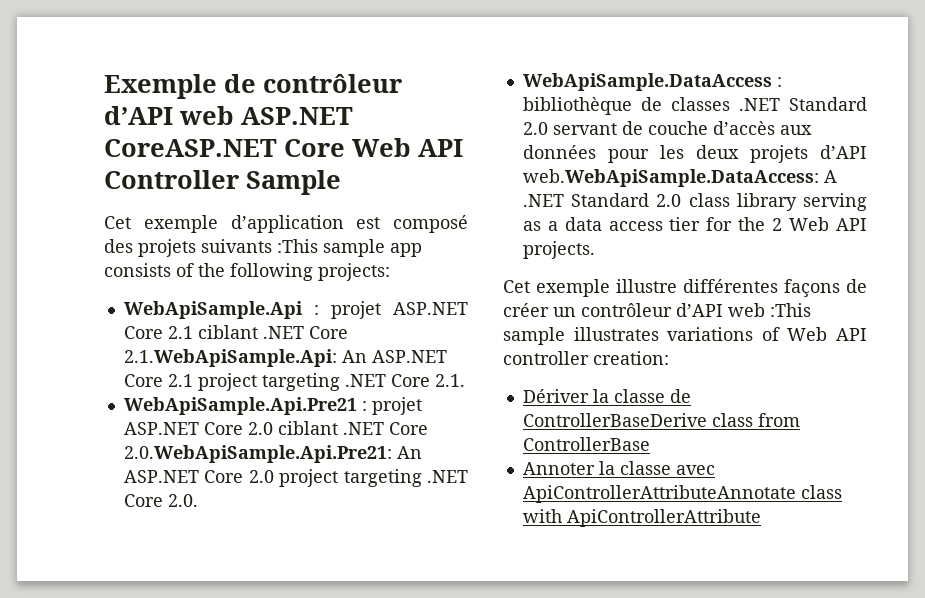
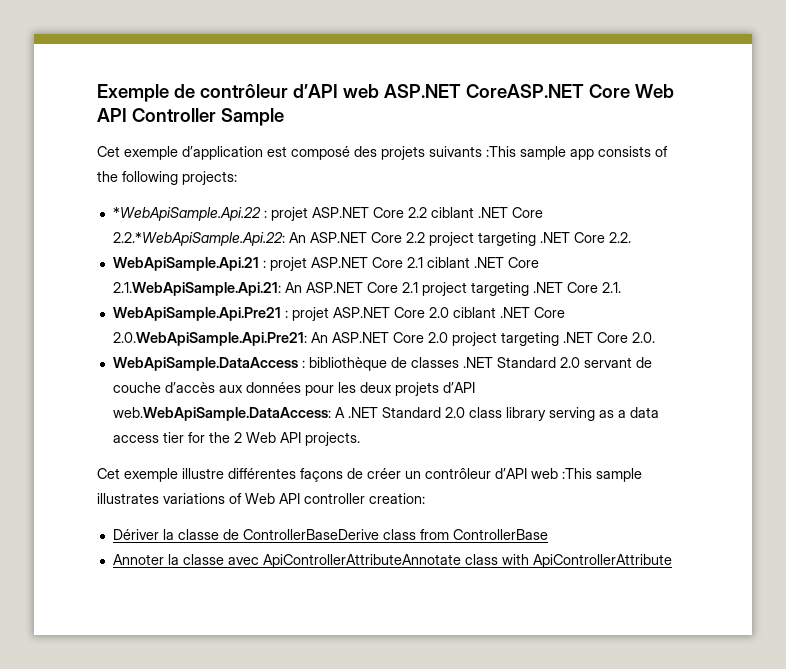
- WebApiSample.Api : projet ASP.NET Core 2.1 ciblant .NET Core 2.1.WebApiSample.Api: An ASP.NET Core 2.1 project targeting .NET Core 2.1.
+ *WebApiSample.Api.22 : projet ASP.NET Core 2.2 ciblant .NET Core 2.2.*WebApiSample.Api.22: An ASP.NET Core 2.2 project targeting .NET Core 2.2.
+ WebApiSample.Api.21 : projet ASP.NET Core 2.1 ciblant .NET Core 2.1.WebApiSample.Api.21: An ASP.NET Core 2.1 project targeting .NET Core 2.1.

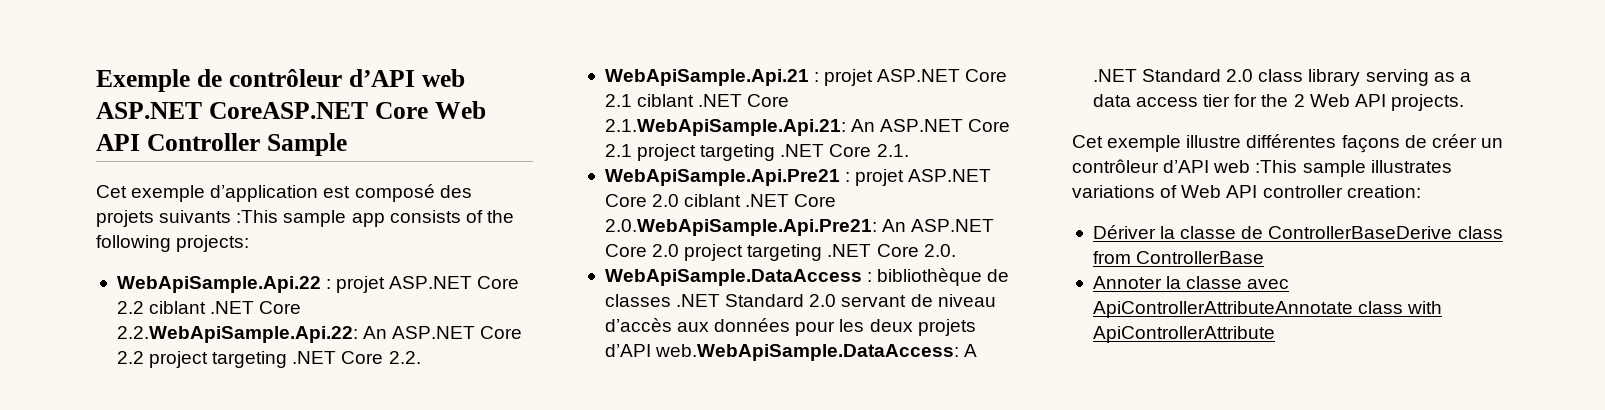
- *WebApiSample.Api.22 : projet ASP.NET Core 2.2 ciblant .NET Core 2.2.*WebApiSample.Api.22: An ASP.NET Core 2.2 project targeting .NET Core 2.2.
+ WebApiSample.Api.22 : projet ASP.NET Core 2.2 ciblant .NET Core 2.2.WebApiSample.Api.22: An ASP.NET Core 2.2 project targeting .NET Core 2.2.
- WebApiSample.DataAccess : bibliothèque de classes .NET Standard 2.0 servant de couche d’accès aux données pour les deux projets d’API web.WebApiSample.DataAccess: A .NET Standard 2.0 class library serving as a data access tier for the 2 Web API projects.
+ WebApiSample.DataAccess : bibliothèque de classes .NET Standard 2.0 servant de niveau d’accès aux données pour les deux projets d’API web.WebApiSample.DataAccess: A .NET Standard 2.0 class library serving as a data access tier for the 2 Web API projects.

